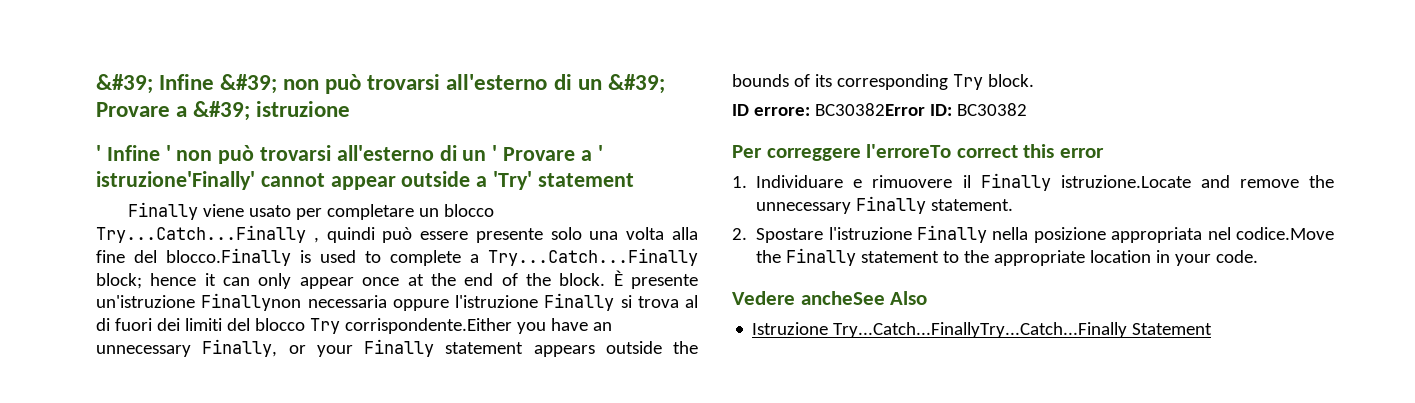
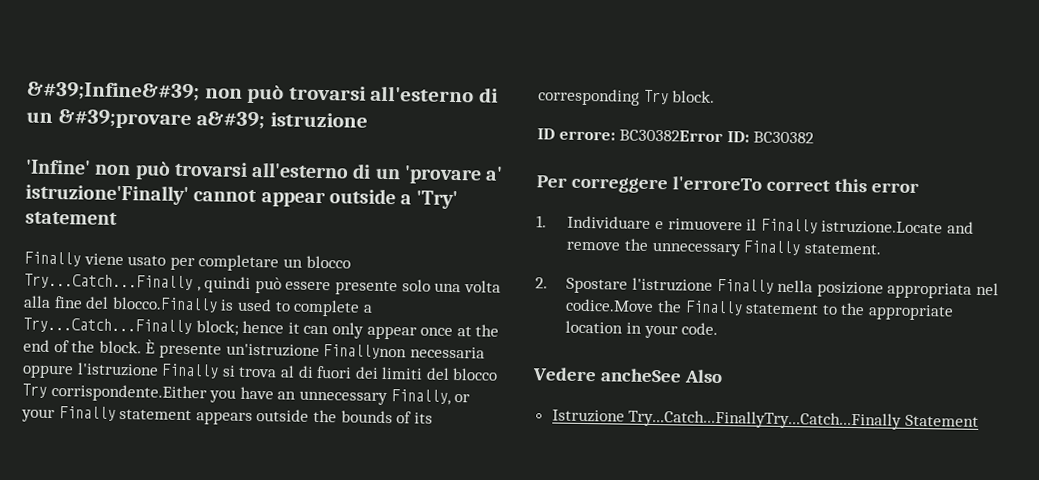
- &#39; Infine &#39; non può trovarsi all'esterno di un &#39; Provare a &#39; istruzione
- ' Infine ' non può trovarsi all'esterno di un ' Provare a ' istruzione'Finally' cannot appear outside a 'Try' statement
+ &#39;Infine&#39; non può trovarsi all'esterno di un &#39;provare a&#39; istruzione
+ 'Infine' non può trovarsi all'esterno di un 'provare a' istruzione'Finally' cannot appear outside a 'Try' statement

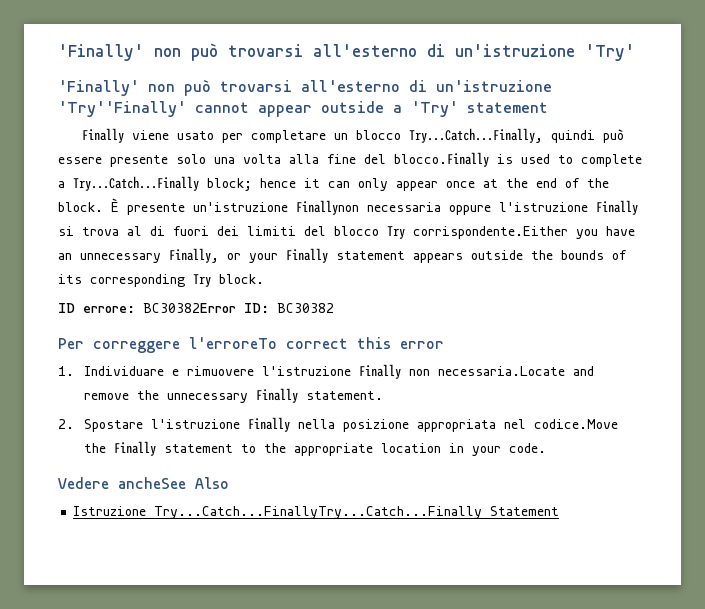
- &#39;Infine&#39; non può trovarsi all'esterno di un &#39;provare a&#39; istruzione
- 'Infine' non può trovarsi all'esterno di un 'provare a' istruzione'Finally' cannot appear outside a 'Try' statement
+ 'Finally' non può trovarsi all'esterno di un'istruzione 'Try'
+ 'Finally' non può trovarsi all'esterno di un'istruzione 'Try''Finally' cannot appear outside a 'Try' statement
- Finally viene usato per completare un blocco Try...Catch...Finally , quindi può essere presente solo una volta alla fine del blocco.Finally is used to complete a Try...Catch...Finally block; hence it can only appear once at the end of the block.
+ Finally viene usato per completare un blocco Try...Catch...Finally, quindi può essere presente solo una volta alla fine del blocco.Finally is used to complete a Try...Catch...Finally block; hence it can only appear once at the end of the block.
- 1. Individuare e rimuovere il Finally istruzione.Locate and remove the unnecessary Finally statement.
+ 1. Individuare e rimuovere l'istruzione Finally non necessaria.Locate and remove the unnecessary Finally statement.

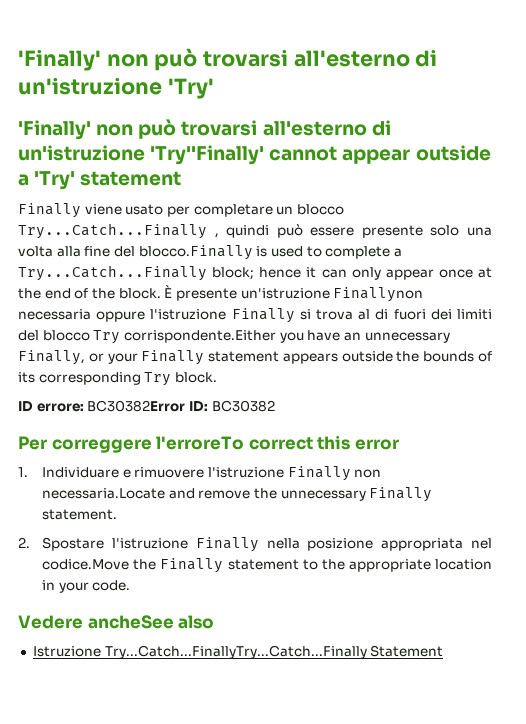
- Finally viene usato per completare un blocco Try...Catch...Finally, quindi può essere presente solo una volta alla fine del blocco.Finally is used to complete a Try...Catch...Finally block; hence it can only appear once at the end of the block.
+ Finally viene usato per completare un blocco Try...Catch...Finally , quindi può essere presente solo una volta alla fine del blocco.Finally is used to complete a Try...Catch...Finally block; hence it can only appear once at the end of the block.
- Vedere ancheSee Also
+ Vedere ancheSee also

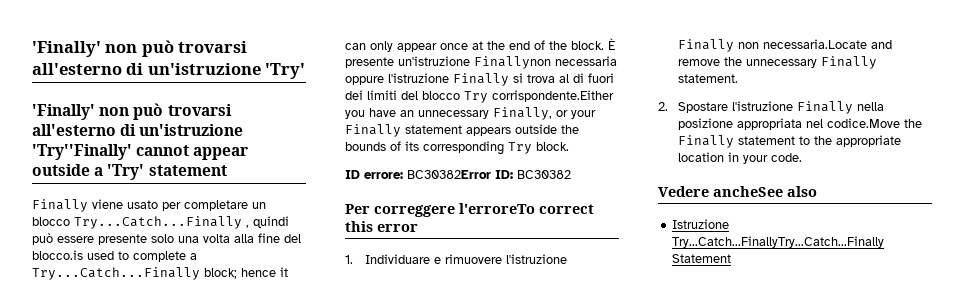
- Finally viene usato per completare un blocco Try...Catch...Finally , quindi può essere presente solo una volta alla fine del blocco.Finally is used to complete a Try...Catch...Finally block; hence it can only appear once at the end of the block.
+ Finally viene usato per completare un blocco Try...Catch...Finally , quindi può essere presente solo una volta alla fine del blocco.is used to complete a Try...Catch...Finally block; hence it can only appear once at the end of the block.

